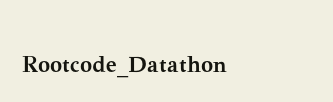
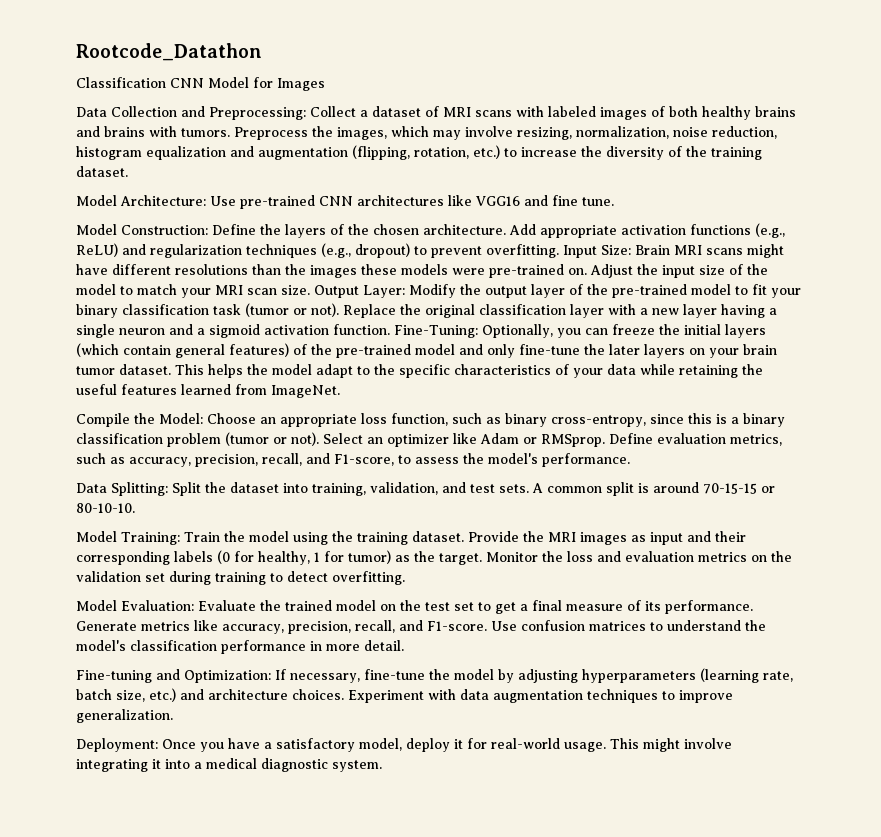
+ Classification CNN Model for Images
+ Data Collection and Preprocessing: Collect a dataset of MRI scans with labeled images of both healthy brains and brains with tumors. Preprocess the images, which may involve resizing, normalization, noise reduction, histogram equalization and augmentation (flipping, rotation, etc.) to increase the diversity of the training dataset.
+ Model Architecture: Use pre-trained CNN architectures like VGG16 and fine tune.
+ Model Construction: Define the layers of the chosen architecture. Add appropriate activation functions (e.g., ReLU) and regularization techniques (e.g., dropout) to prevent overfitting. Input Size: Brain MRI scans might have different resolutions than the images these models were pre-trained on. Adjust the input size of the model to match your MRI scan size. Output Layer: Modify the output layer of the pre-trained model to fit your binary classification task (tumor or not). Replace the original classification layer with a new layer having a single neuron and a sigmoid activation function. Fine-Tuning: Optionally, you can freeze the initial layers (which contain general features) of the pre-trained model and only fine-tune the later layers on your brain tumor dataset. This helps the model adapt to the specific characteristics of your data while retaining the useful features learned from ImageNet.
+ Compile the Model: Choose an appropriate loss function, such as binary cross-entropy, since this is a binary classification problem (tumor or not). Select an optimizer like Adam or RMSprop. Define evaluation metrics, such as accuracy, precision, recall, and F1-score, to assess the model's performance.
+ Data Splitting: Split the dataset into training, validation, and test sets. A common split is around 70-15-15 or 80-10-10.
+ Model Training: Train the model using the training dataset. Provide the MRI images as input and their corresponding labels (0 for healthy, 1 for tumor) as the target. Monitor the loss and evaluation metrics on the validation set during training to detect overfitting.
+ Model Evaluation: Evaluate the trained model on the test set to get a final measure of its performance. Generate metrics like accuracy, precision, recall, and F1-score. Use confusion matrices to understand the model's classification performance in more detail.
+ Fine-tuning and Optimization: If necessary, fine-tune the model by adjusting hyperparameters (learning rate, batch size, etc.) and architecture choices. Experiment with data augmentation techniques to improve generalization.
+ Deployment: Once you have a satisfactory model, deploy it for real-world usage. This might involve integrating it into a medical diagnostic system.

